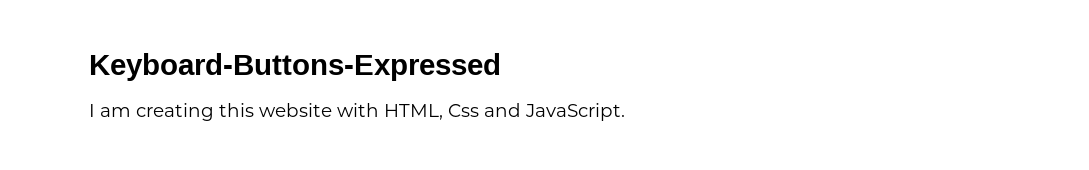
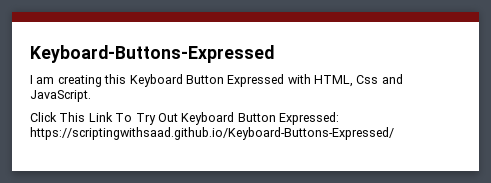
- I am creating this website with HTML, Css and JavaScript.
+ I am creating this Keyboard Button Expressed with HTML, Css and JavaScript.
+ Click This Link To Try Out Keyboard Button Expressed: https://scriptingwithsaad.github.io/Keyboard-Buttons-Expressed/

